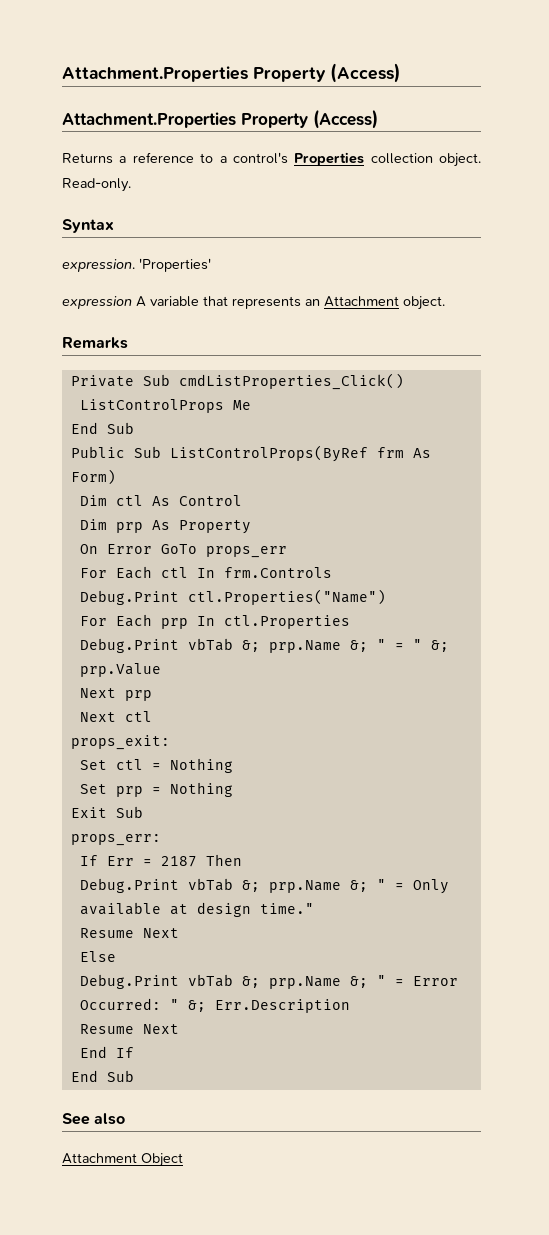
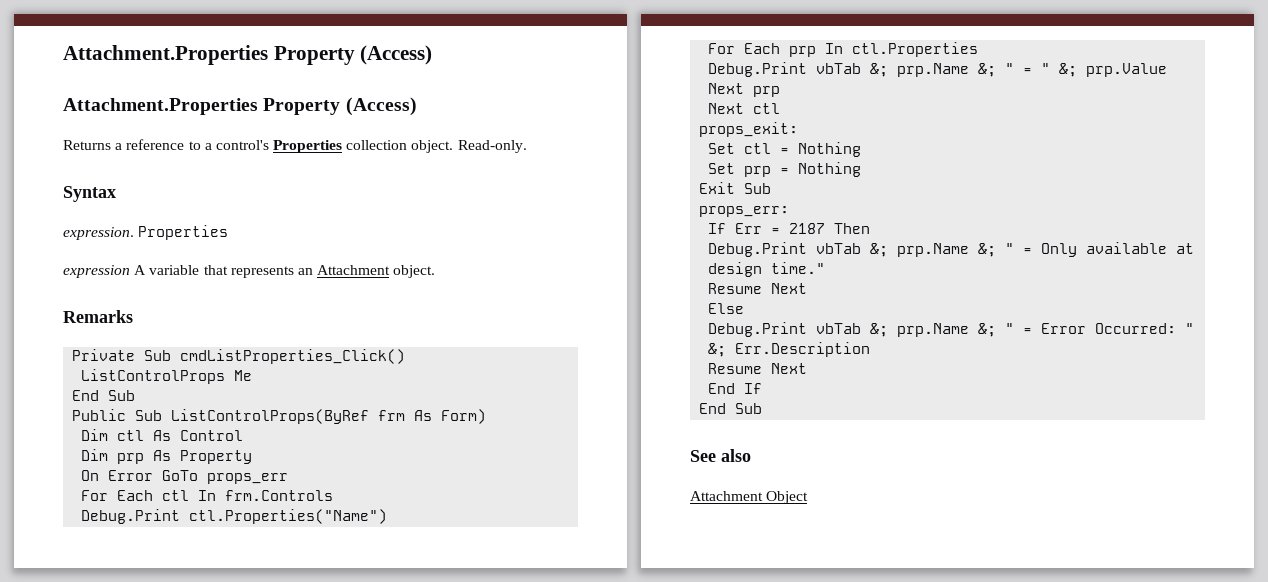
- expression. 'Properties'
+ expression. Properties

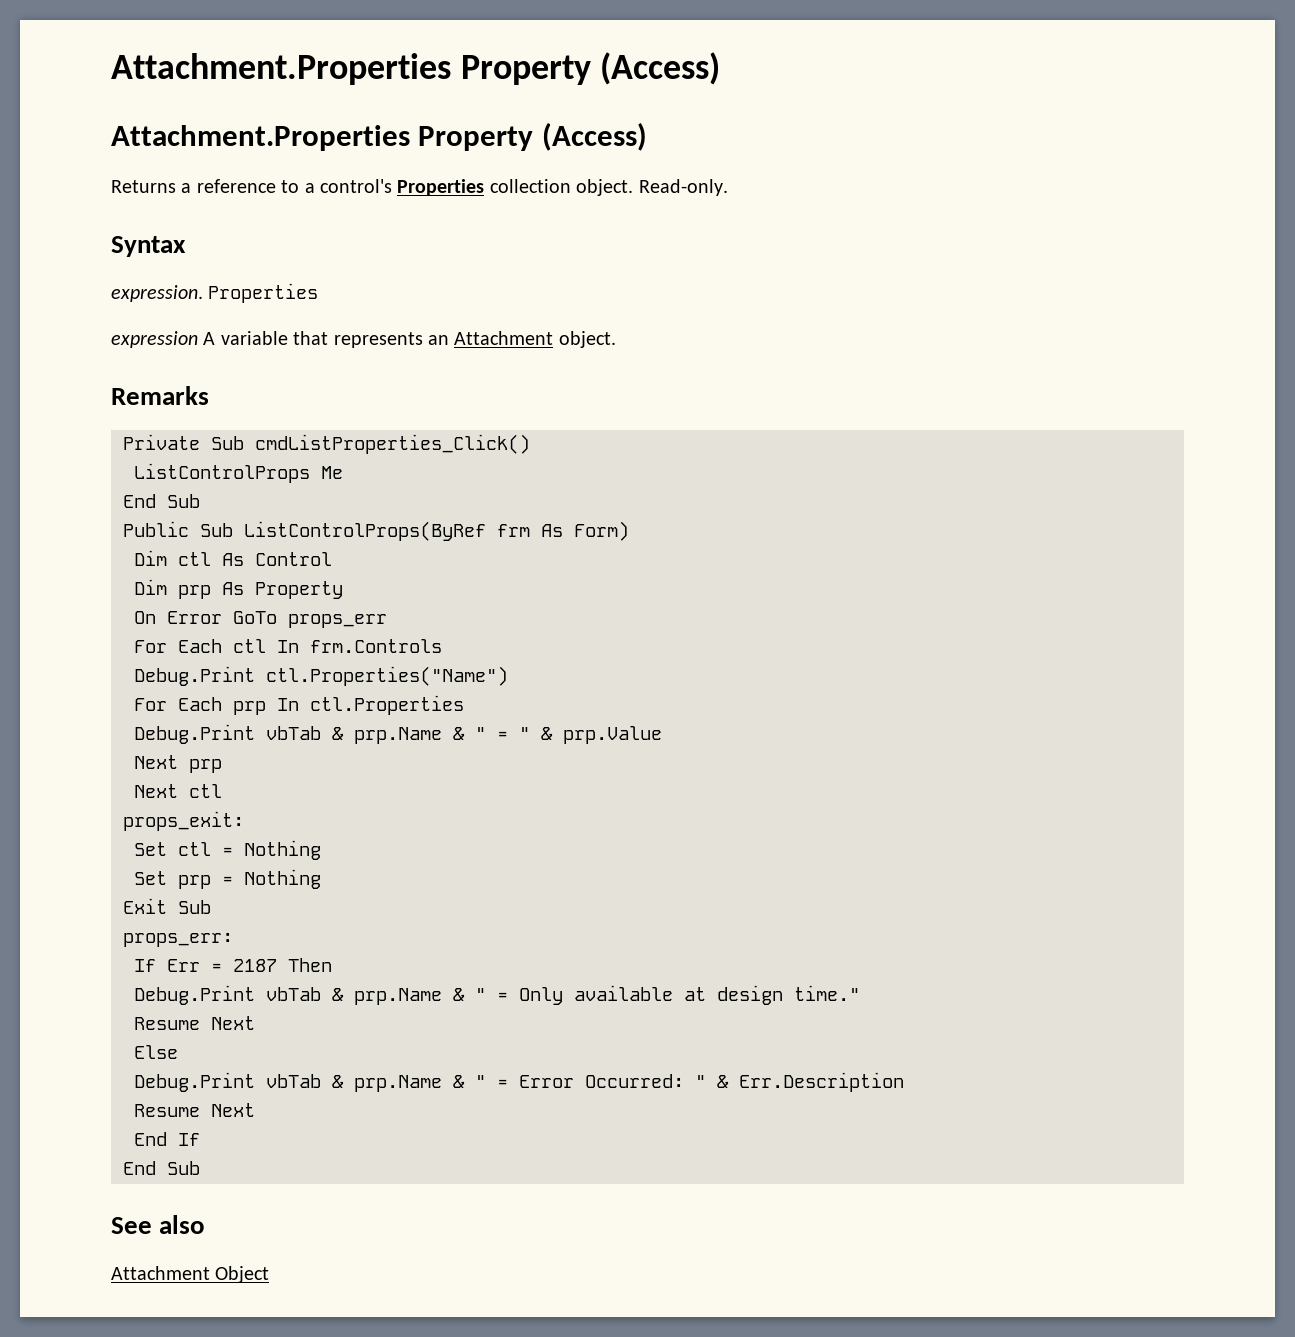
- Debug.Print vbTab &; prp.Name &; " = " &; prp.Value
+ Debug.Print vbTab & prp.Name & " = " & prp.Value
- Debug.Print vbTab &; prp.Name &; " = Only available at design time."
+ Debug.Print vbTab & prp.Name & " = Only available at design time."
- Debug.Print vbTab &; prp.Name &; " = Error Occurred: " &; Err.Description
+ Debug.Print vbTab & prp.Name & " = Error Occurred: " & Err.Description

